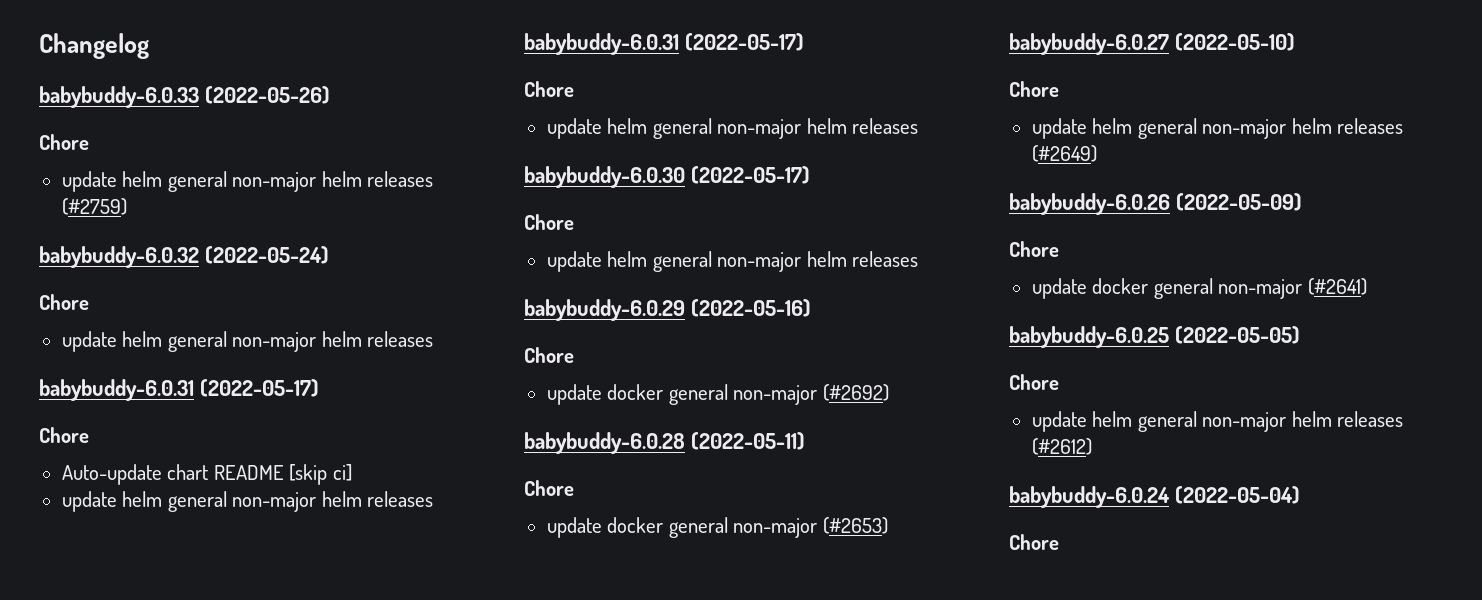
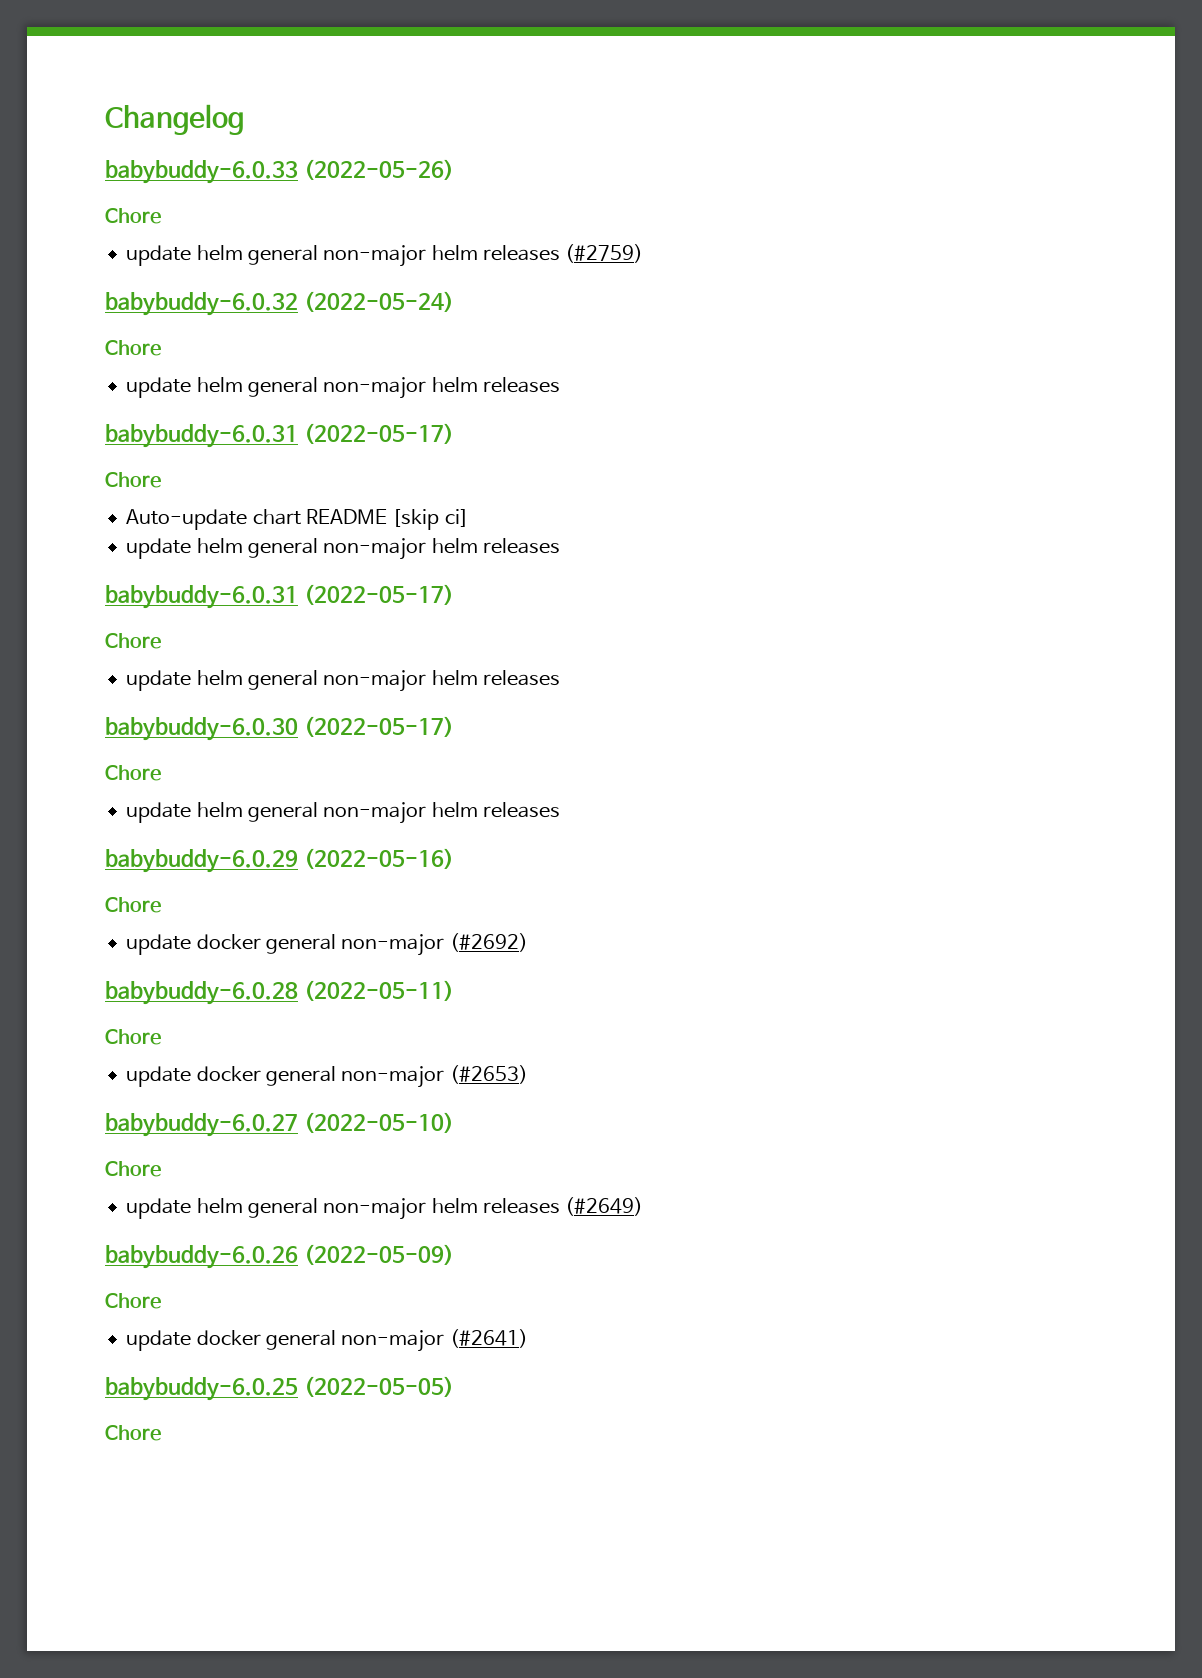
- update helm general non-major helm releases (#2612)
- babybuddy-6.0.24 (2022-05-04)
- Chore

